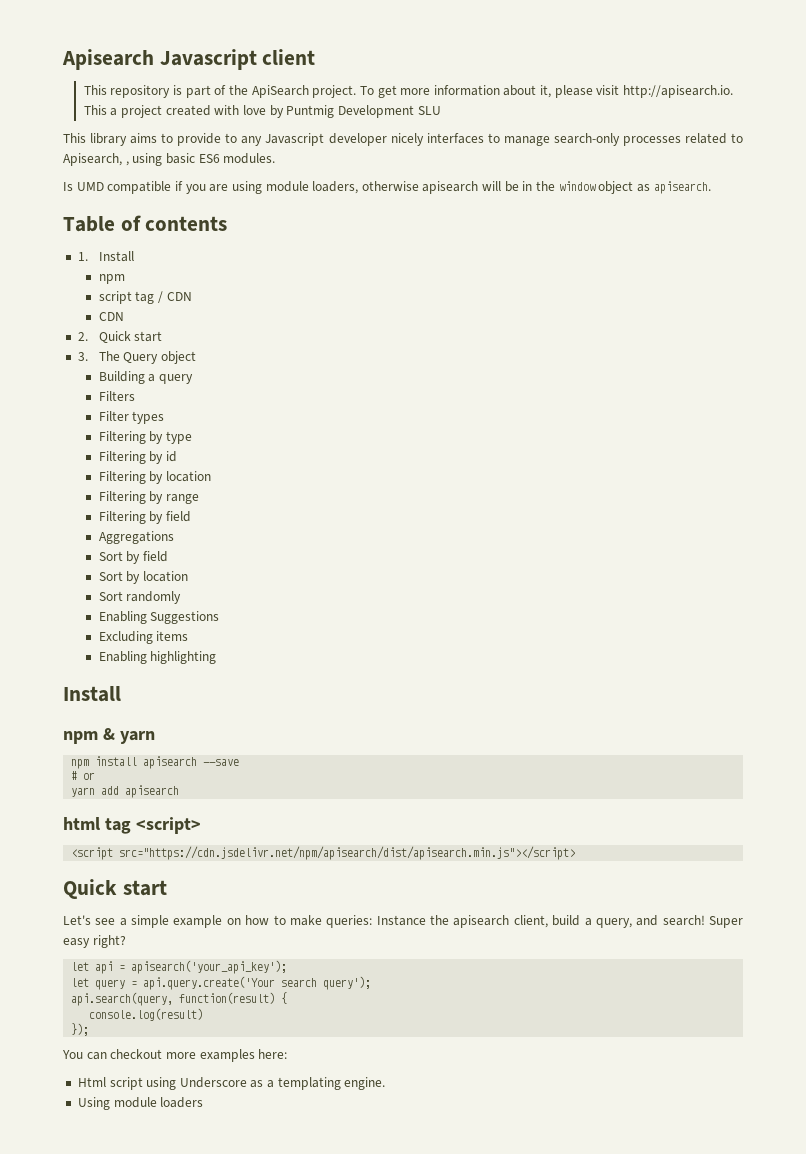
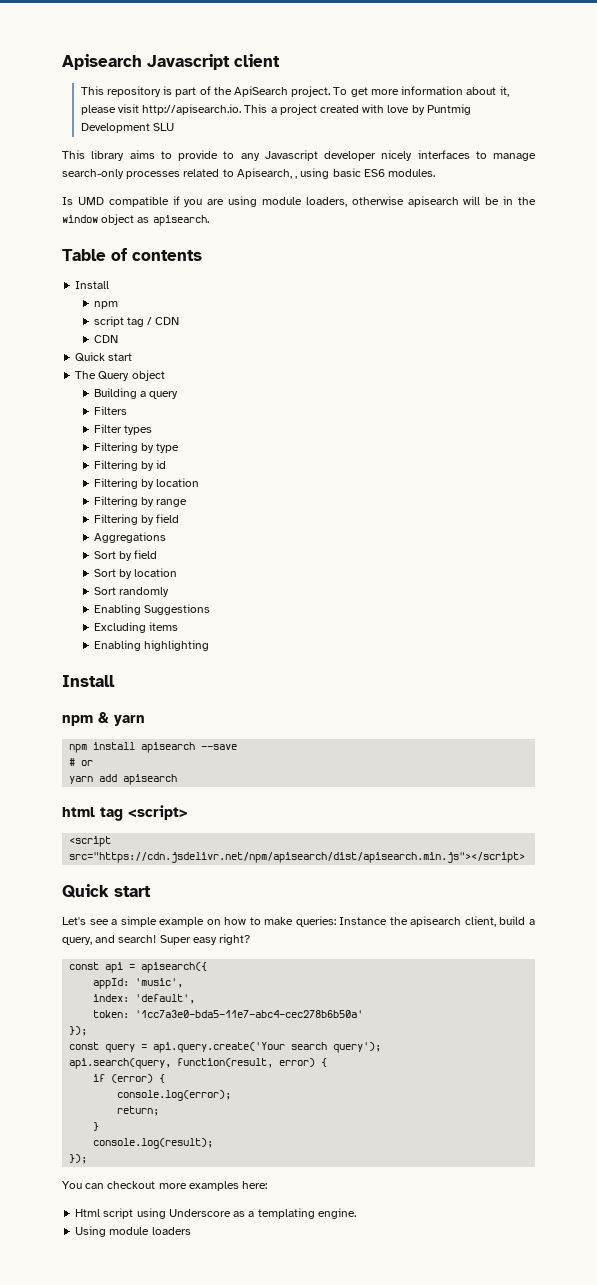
  Table of contents
- 1. Install
+ Install
  script tag / CDN
  CDN
- 2. Quick start
- 3. The Query object
+ Quick start
+ The Query object
- let api = apisearch('your_api_key');
- let query = api.query.create('Your search query');
+ const api = apisearch({
+ appId: 'music',
+ index: 'default',
+ token: '1cc7a3e0-bda5-11e7-abc4-cec278b6b50a'
+ });
+ const query = api.query.create('Your search query');
- api.search(query, function(result) {
- console.log(result)
+ api.search(query, function(result, error) {
+ if (error) {
+ console.log(error);
+ return;
+ }
+ console.log(result);

